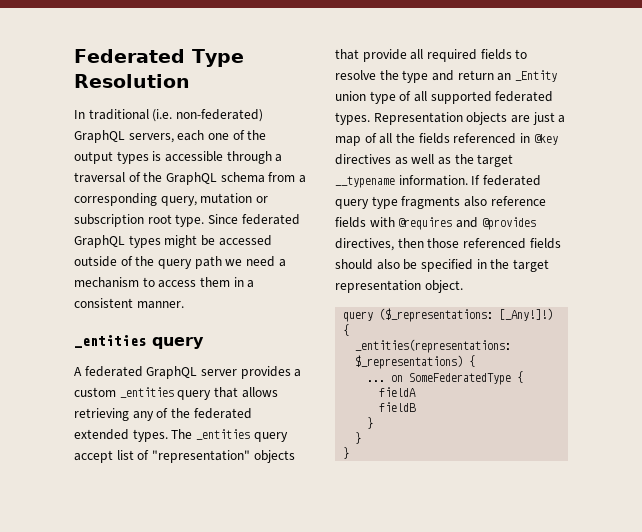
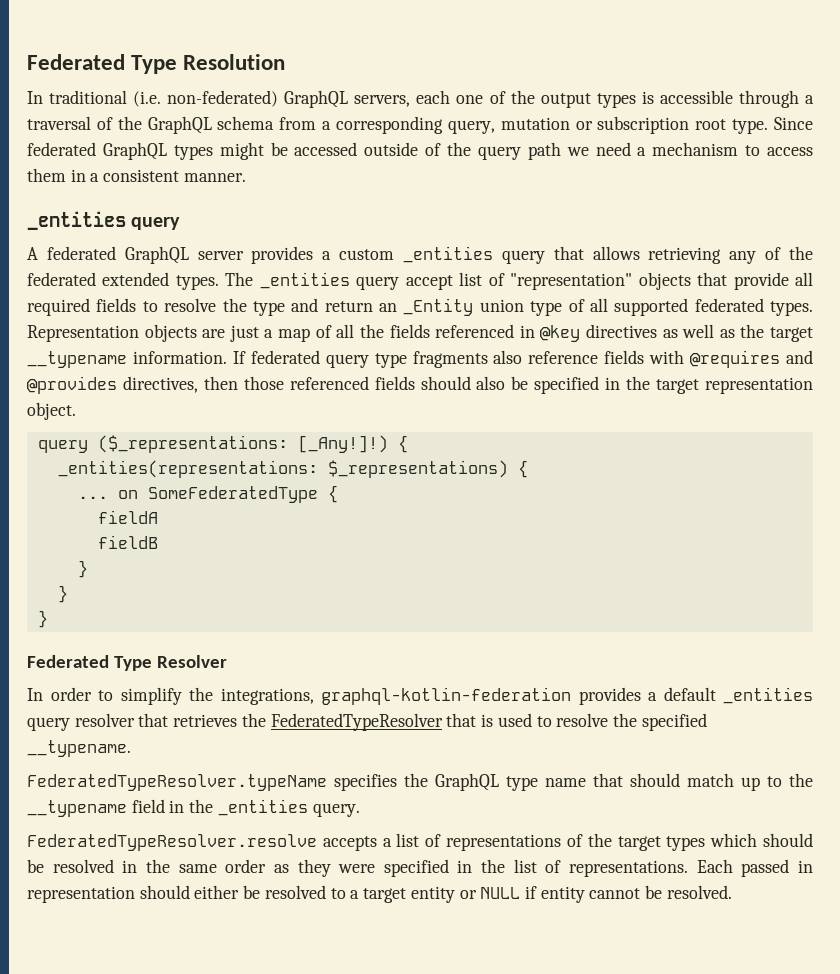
+ Federated Type Resolver
+ In order to simplify the integrations, graphql-kotlin-federation provides a default _entities query resolver that retrieves the FederatedTypeResolver that is used to resolve the specified __typename.
+ FederatedTypeResolver.typeName specifies the GraphQL type name that should match up to the __typename field in the _entities query.
+ FederatedTypeResolver.resolve accepts a list of representations of the target types which should be resolved in the same order as they were specified in the list of representations. Each passed in representation should either be resolved to a target entity or NULL if entity cannot be resolved.

